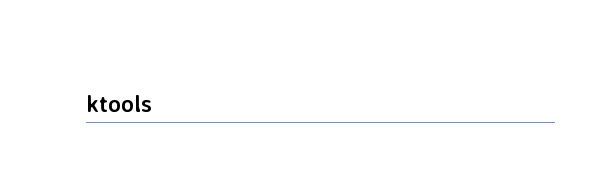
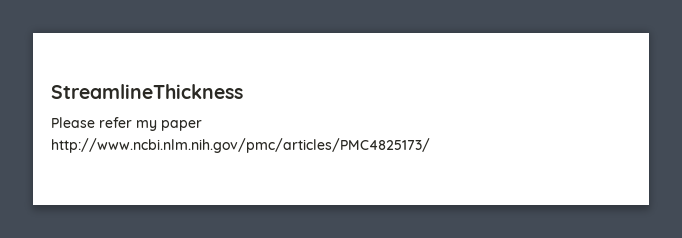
- ktools
+ StreamlineThickness
+ Please refer my paper http://www.ncbi.nlm.nih.gov/pmc/articles/PMC4825173/

